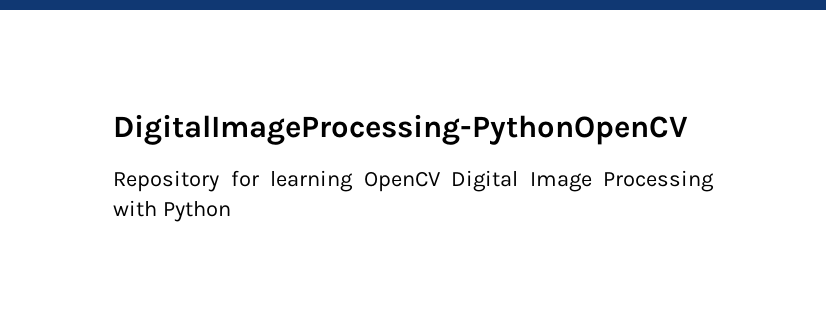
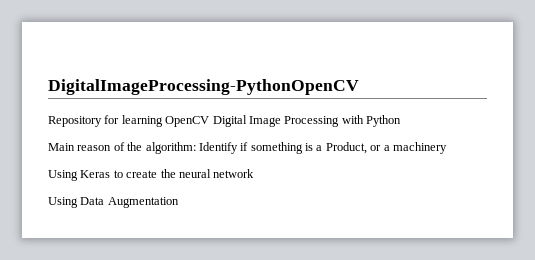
+ Main reason of the algorithm: Identify if something is a Product, or a machinery
+ Using Keras to create the neural network
+ Using Data Augmentation

